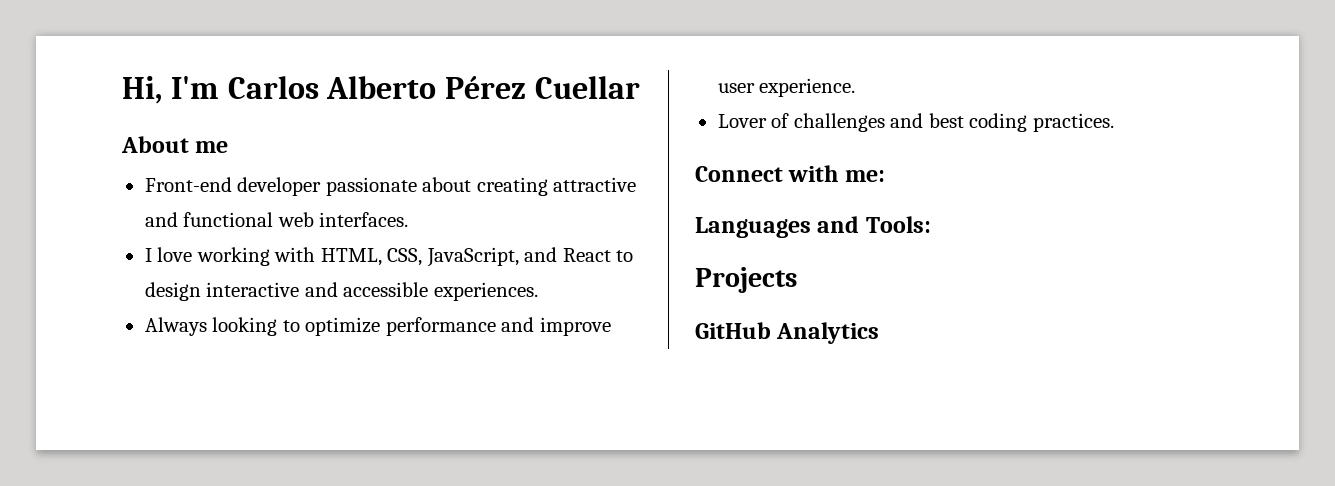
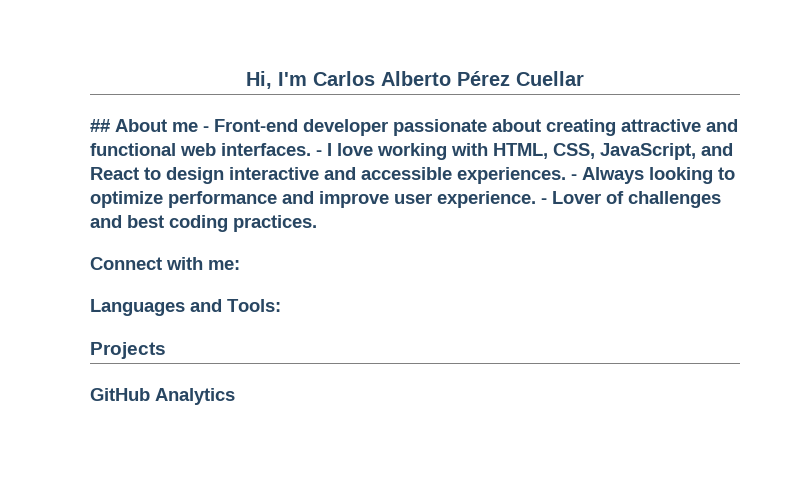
- About me
- Front-end developer passionate about creating attractive and functional web interfaces.
- I love working with HTML, CSS, JavaScript, and React to design interactive and accessible experiences.
- Always looking to optimize performance and improve user experience.
- Lover of challenges and best coding practices.
+ ## About me - Front-end developer passionate about creating attractive and functional web interfaces. - I love working with HTML, CSS, JavaScript, and React to design interactive and accessible experiences. - Always looking to optimize performance and improve user experience. - Lover of challenges and best coding practices.

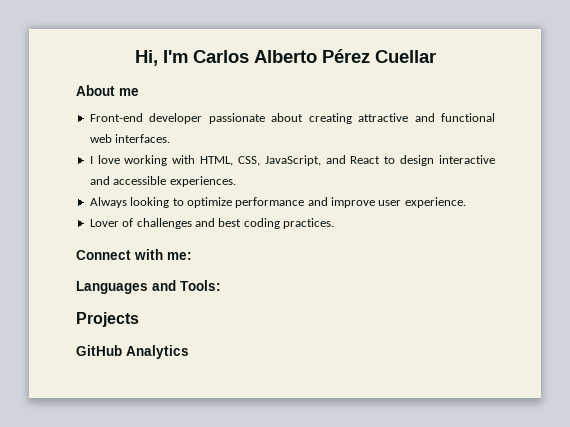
- ## About me - Front-end developer passionate about creating attractive and functional web interfaces. - I love working with HTML, CSS, JavaScript, and React to design interactive and accessible experiences. - Always looking to optimize performance and improve user experience. - Lover of challenges and best coding practices.
+ About me
+ Front-end developer passionate about creating attractive and functional web interfaces.
+ I love working with HTML, CSS, JavaScript, and React to design interactive and accessible experiences.
+ Always looking to optimize performance and improve user experience.
+ Lover of challenges and best coding practices.

